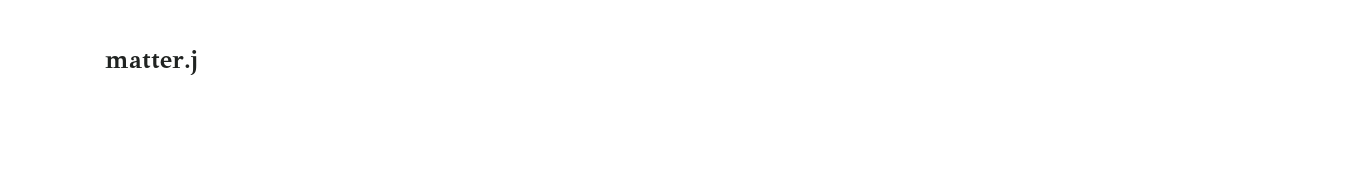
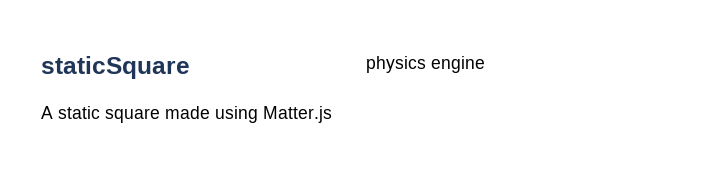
- matter.j
+ staticSquare
+ A static square made using Matter.js physics engine

